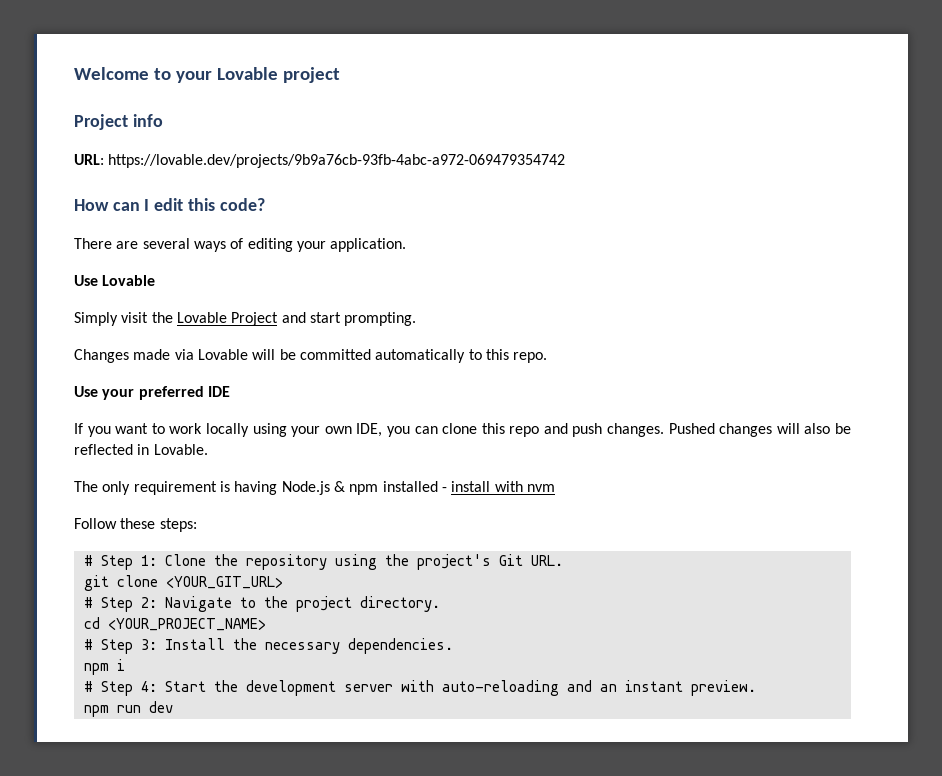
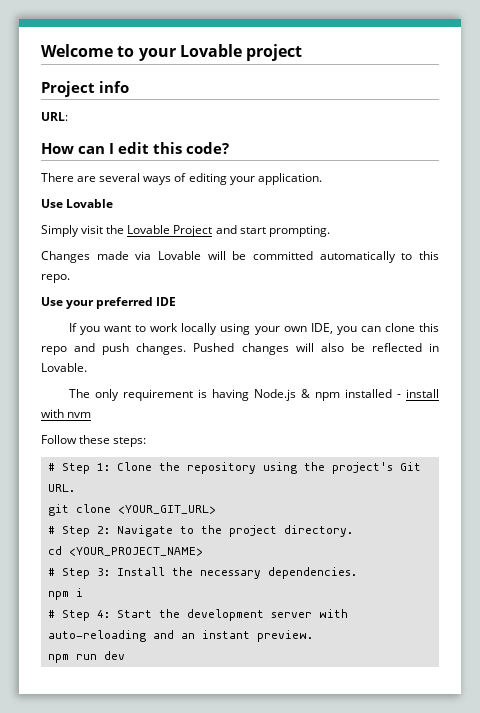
- URL: https://lovable.dev/projects/9b9a76cb-93fb-4abc-a972-069479354742
+ URL:

